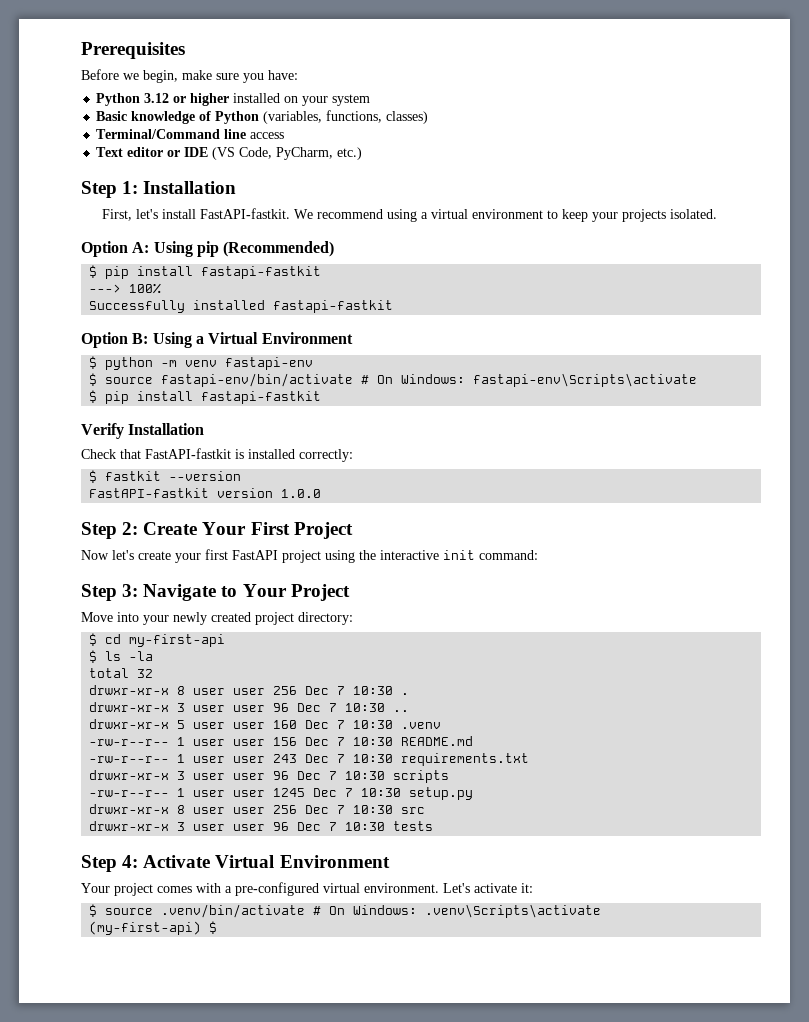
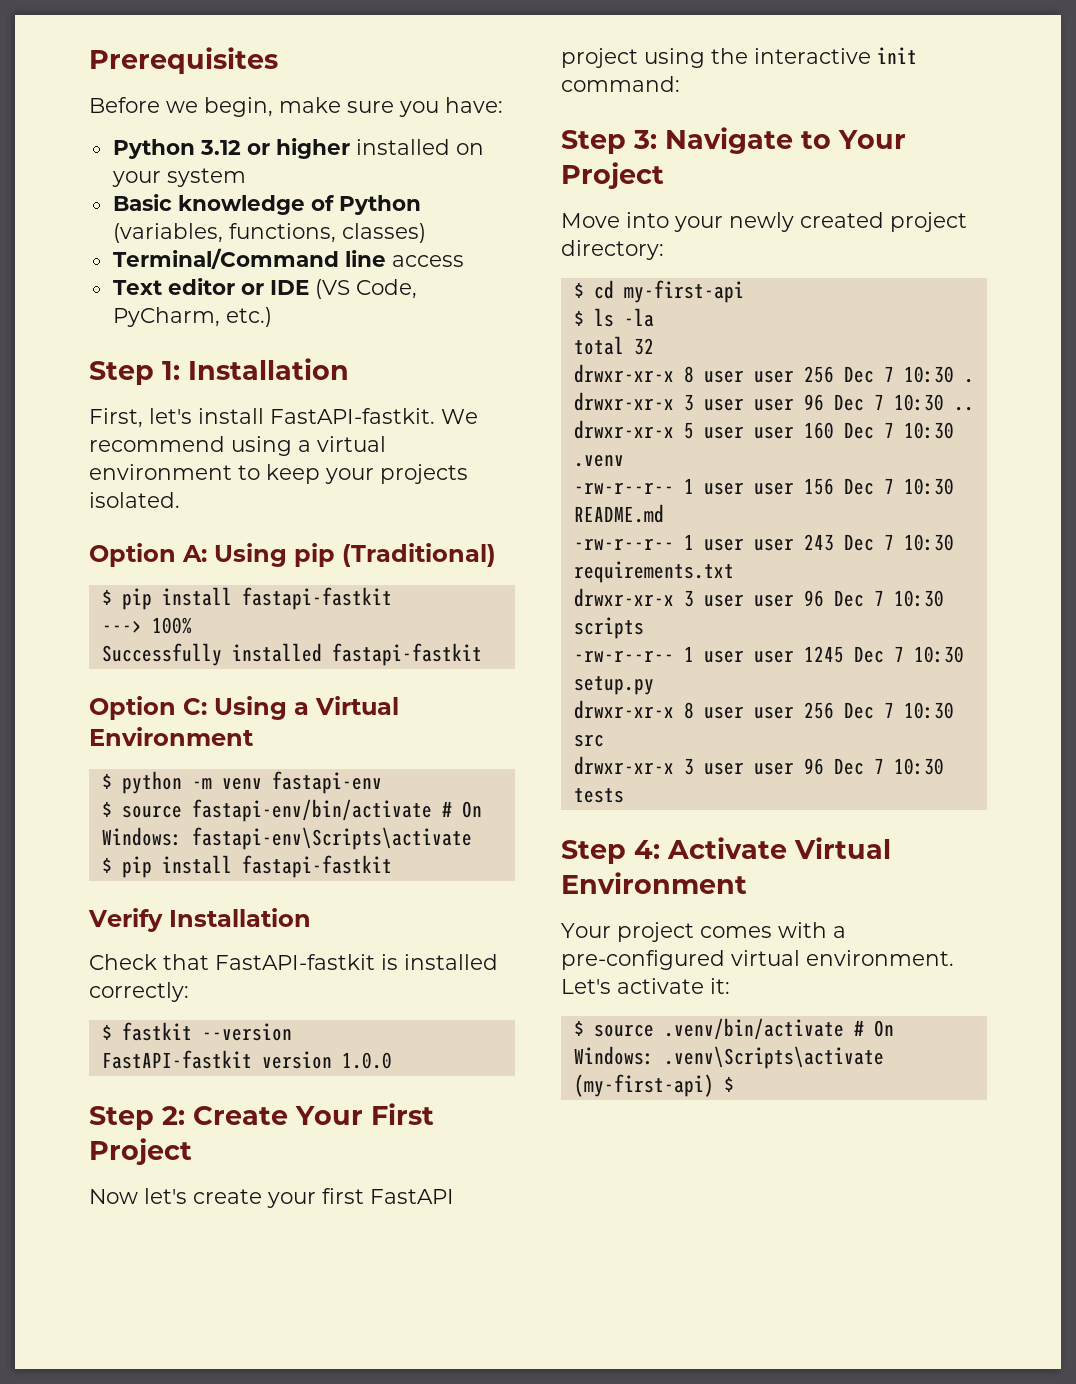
- Option A: Using pip (Recommended)
+ Option A: Using pip (Traditional)
- Option B: Using a Virtual Environment
+ Option C: Using a Virtual Environment

